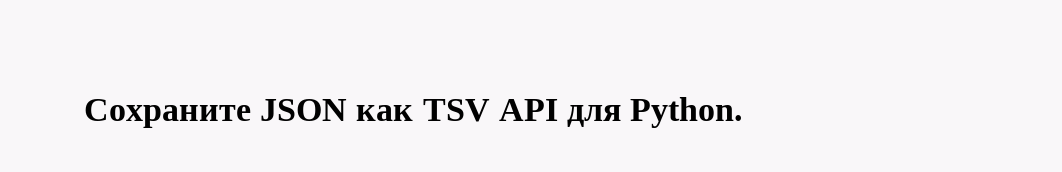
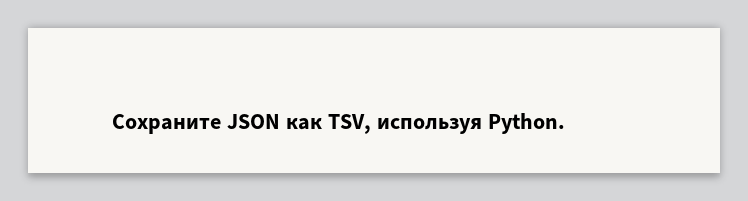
- Сохраните JSON как TSV API для Python.
+ Сохраните JSON как TSV, используя Python.

